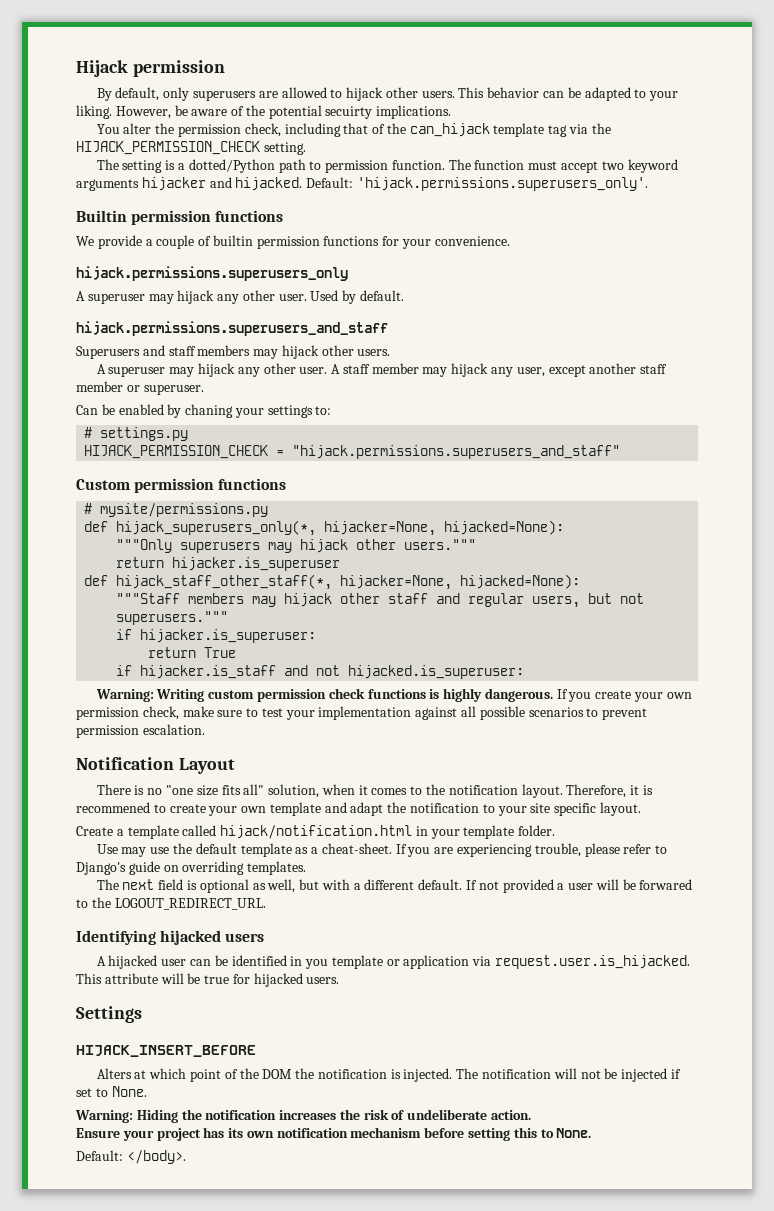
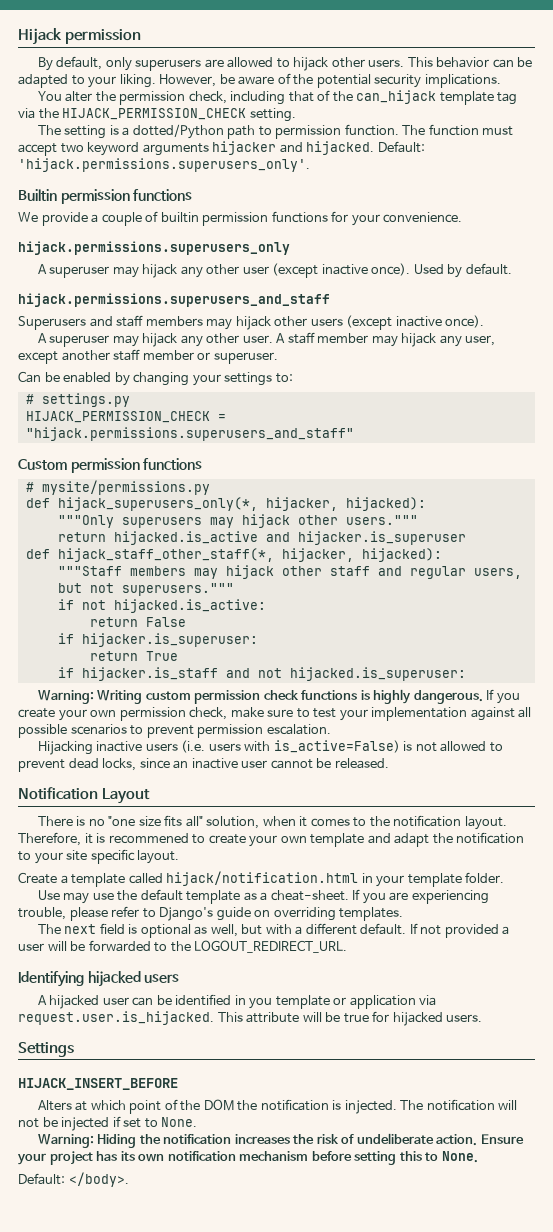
- However, be aware of the potential secuirty implications.
+ However, be aware of the potential security implications.
  hijack.permissions.superusers_only
- A superuser may hijack any other user.
+ A superuser may hijack any other user (except inactive once).
- Superusers and staff members may hijack other users.
+ Superusers and staff members may hijack other users (except inactive once).
- Can be enabled by chaning your settings to:
+ Can be enabled by changing your settings to:
- def hijack_superusers_only(*, hijacker=None, hijacked=None):
+ def hijack_superusers_only(*, hijacker, hijacked):
- return hijacker.is_superuser
+ return hijacked.is_active and hijacker.is_superuser
- def hijack_staff_other_staff(*, hijacker=None, hijacked=None):
+ def hijack_staff_other_staff(*, hijacker, hijacked):
+ if not hijacked.is_active:
+ return False
+ Hijacking inactive users (i.e. users with is_active=False) is not allowed to prevent dead locks, since an inactive user cannot be released.
- If not provided a user will be forwared to the LOGOUT_REDIRECT_URL.
+ If not provided a user will be forwarded to the LOGOUT_REDIRECT_URL.
- Warning: Hiding the notification increases the risk of undeliberate action.
- Ensure your project has its own notification mechanism before setting this to None.
+ Warning: Hiding the notification increases the risk of undeliberate action. Ensure your project has its own notification mechanism before setting this to None.

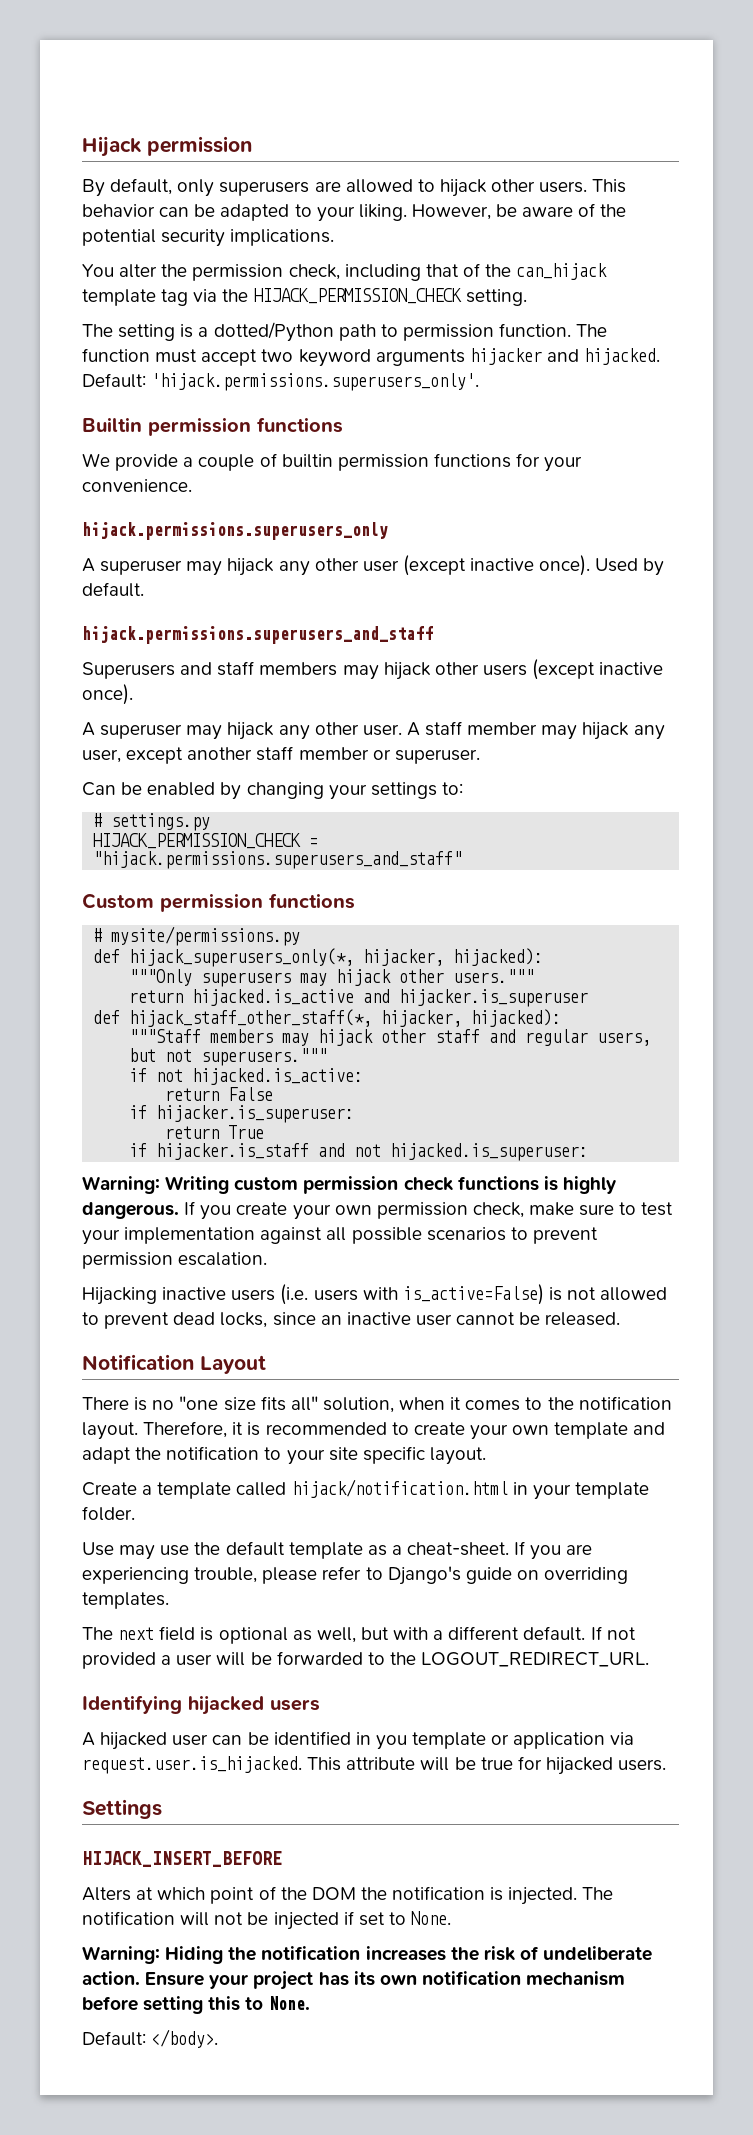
- Therefore, it is recommened to create your own template and adapt the notification to your site specific layout.
+ Therefore, it is recommended to create your own template and adapt the notification to your site specific layout.

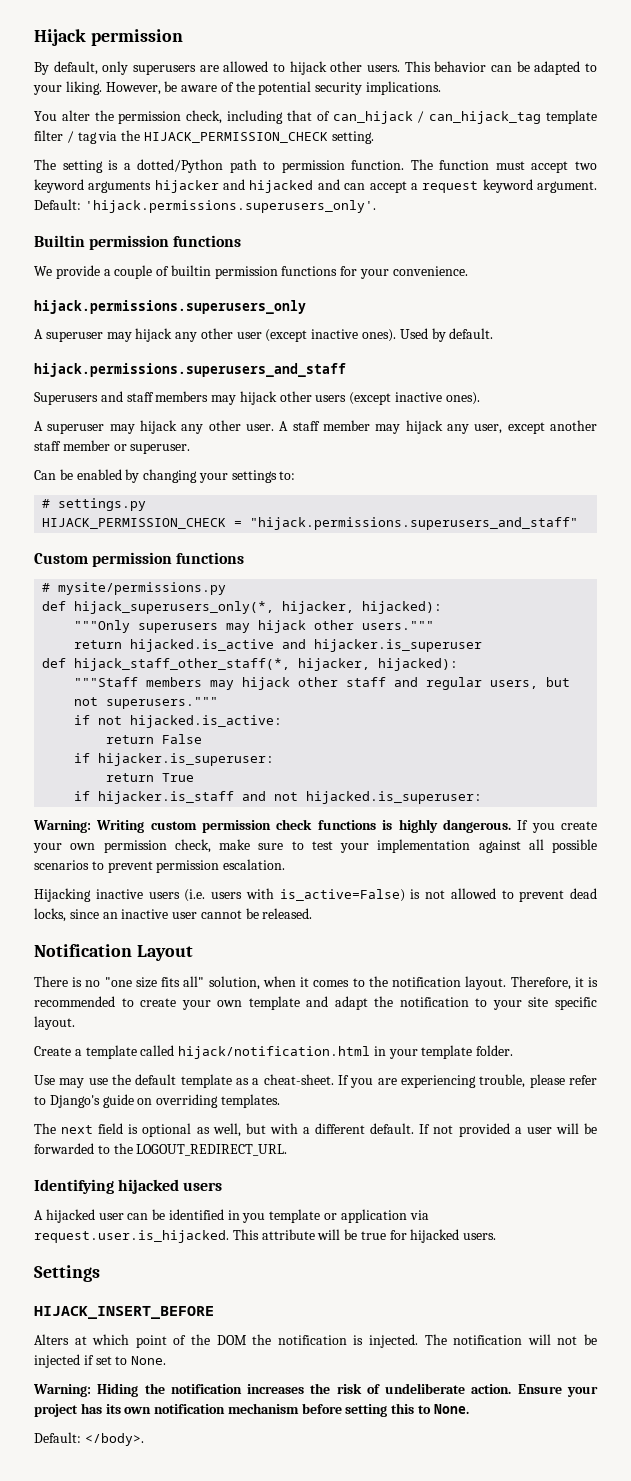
- You alter the permission check, including that of the can_hijack template tag via the HIJACK_PERMISSION_CHECK setting.
+ You alter the permission check, including that of can_hijack / can_hijack_tag template filter / tag via the HIJACK_PERMISSION_CHECK setting.
- The function must accept two keyword arguments hijacker and hijacked.
+ The function must accept two keyword arguments hijacker and hijacked and can accept a request keyword argument.
- A superuser may hijack any other user (except inactive once).
+ A superuser may hijack any other user (except inactive ones).
- Superusers and staff members may hijack other users (except inactive once).
+ Superusers and staff members may hijack other users (except inactive ones).

